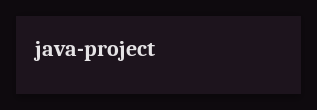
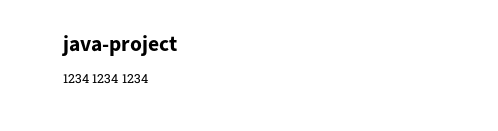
+ 1234 1234 1234

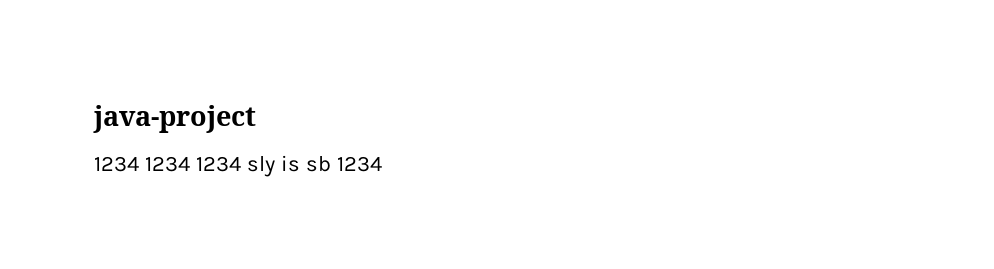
- 1234 1234 1234
+ 1234 1234 1234 sly is sb 1234

